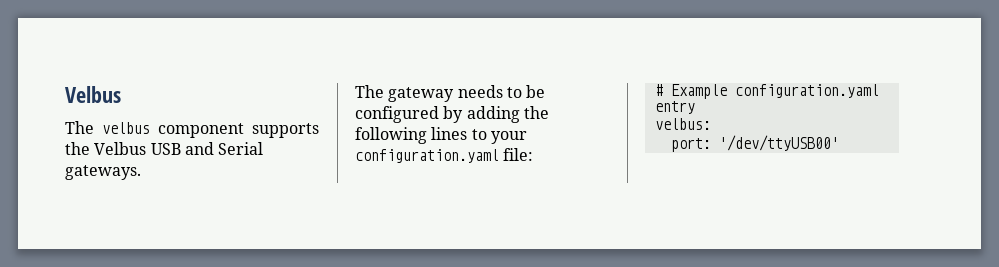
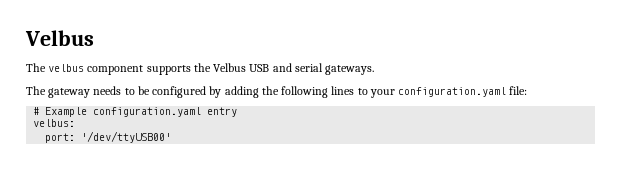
- The velbus component supports the Velbus USB and Serial gateways.
+ The velbus component supports the Velbus USB and serial gateways.

